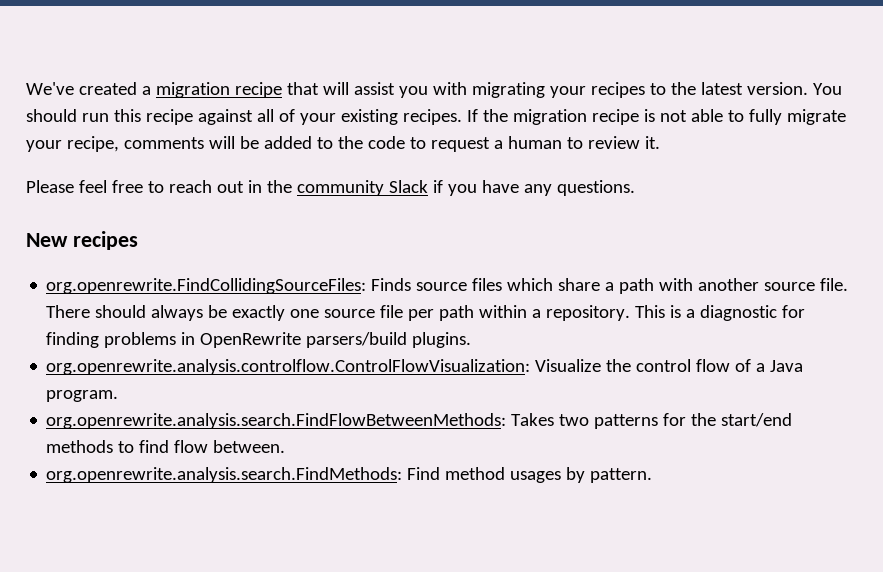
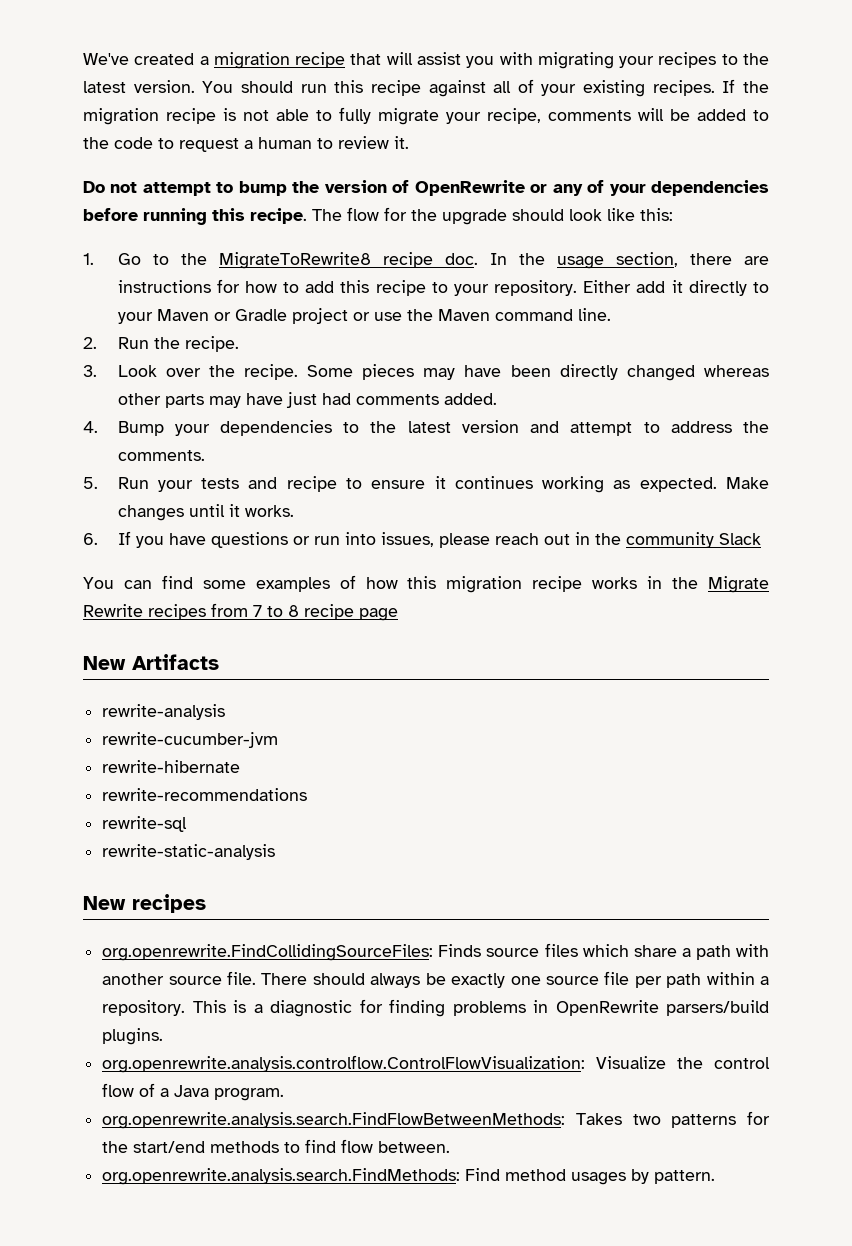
- Please feel free to reach out in the community Slack if you have any questions.
+ Do not attempt to bump the version of OpenRewrite or any of your dependencies before running this recipe. The flow for the upgrade should look like this:
+ 1. Go to the MigrateToRewrite8 recipe doc. In the usage section, there are instructions for how to add this recipe to your repository. Either add it directly to your Maven or Gradle project or use the Maven command line.
+ 2. Run the recipe.
+ 3. Look over the recipe. Some pieces may have been directly changed whereas other parts may have just had comments added.
+ 4. Bump your dependencies to the latest version and attempt to address the comments.
+ 5. Run your tests and recipe to ensure it continues working as expected. Make changes until it works.
+ 6. If you have questions or run into issues, please reach out in the community Slack
+ You can find some examples of how this migration recipe works in the Migrate Rewrite recipes from 7 to 8 recipe page
+ New Artifacts
+ rewrite-analysis
+ rewrite-cucumber-jvm
+ rewrite-hibernate
+ rewrite-recommendations
+ rewrite-sql
+ rewrite-static-analysis

